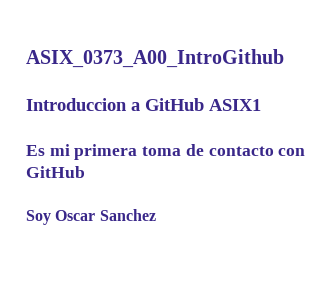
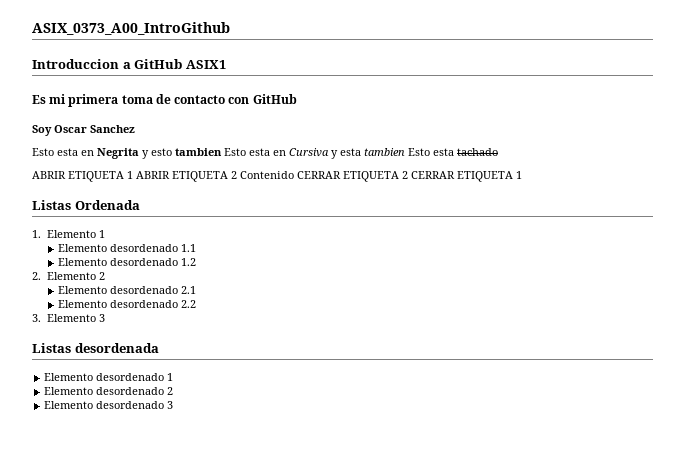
+ Esto esta en Negrita y esto tambien Esto esta en Cursiva y esta tambien Esto esta tachado
+ ABRIR ETIQUETA 1 ABRIR ETIQUETA 2 Contenido CERRAR ETIQUETA 2 CERRAR ETIQUETA 1
+ Listas Ordenada
+ 1. Elemento 1
+ Elemento desordenado 1.1
+ Elemento desordenado 1.2
+ 2. Elemento 2
+ Elemento desordenado 2.1
+ Elemento desordenado 2.2
+ 3. Elemento 3
+ Listas desordenada
+ Elemento desordenado 1
+ Elemento desordenado 2
+ Elemento desordenado 3

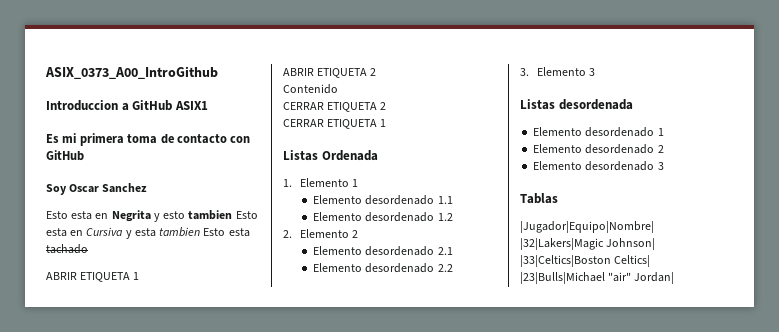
- ABRIR ETIQUETA 1 ABRIR ETIQUETA 2 Contenido CERRAR ETIQUETA 2 CERRAR ETIQUETA 1
+ ABRIR ETIQUETA 1
+ ABRIR ETIQUETA 2
+ Contenido
+ CERRAR ETIQUETA 2
+ CERRAR ETIQUETA 1
+ Tablas
+ |Jugador|Equipo|Nombre| |32|Lakers|Magic Johnson| |33|Celtics|Boston Celtics| |23|Bulls|Michael "air" Jordan|

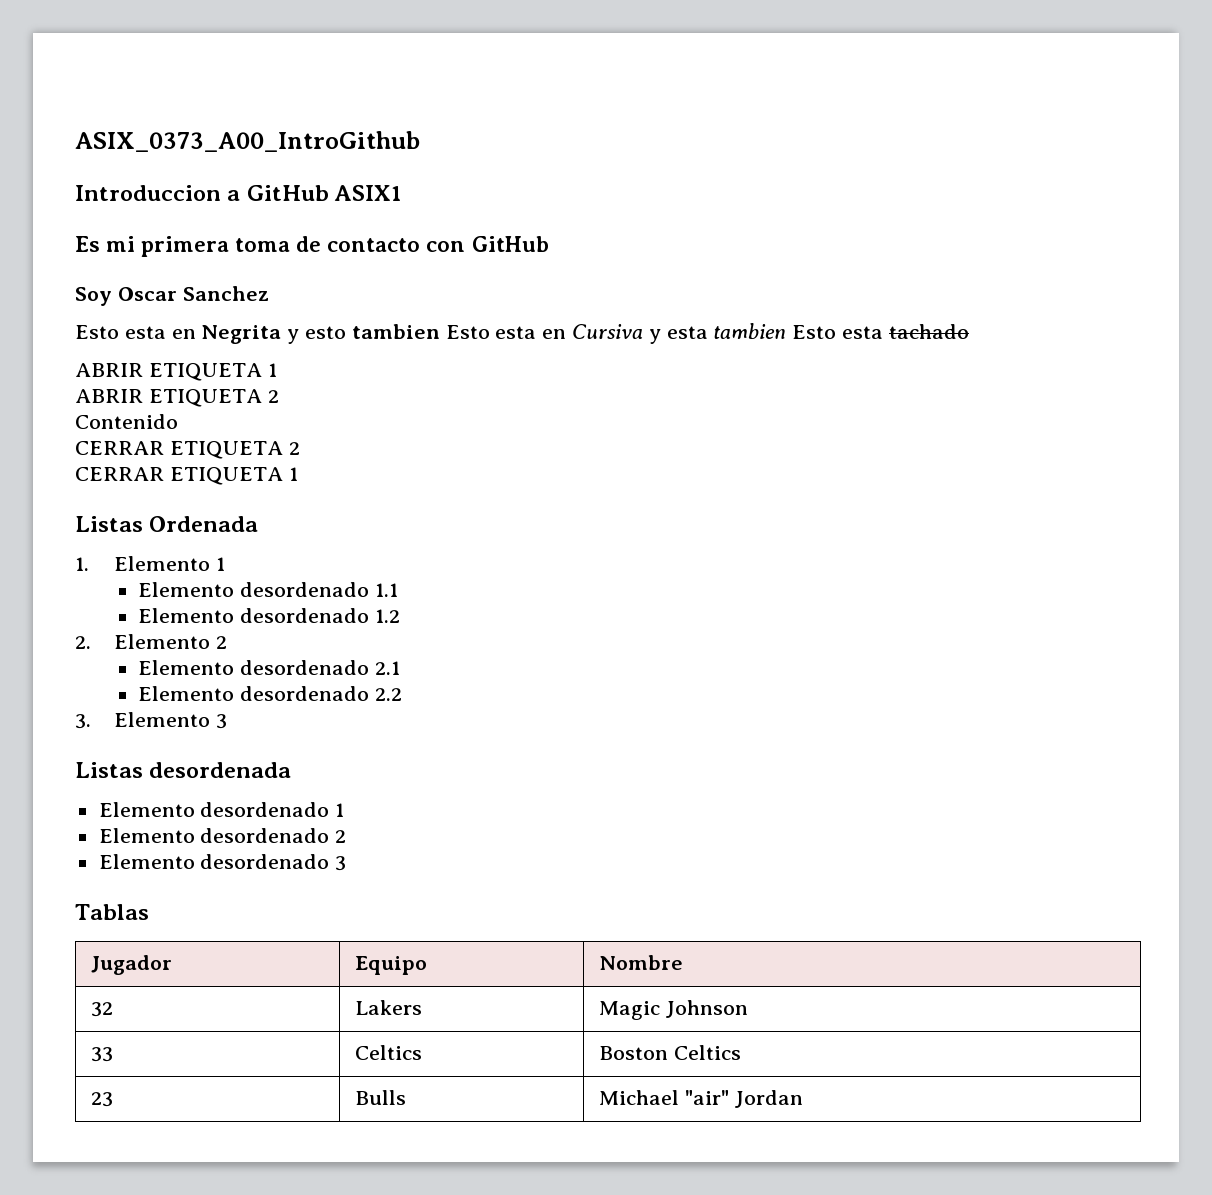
- |Jugador|Equipo|Nombre| |32|Lakers|Magic Johnson| |33|Celtics|Boston Celtics| |23|Bulls|Michael "air" Jordan|
+ Jugador | Equipo | Nombre
+ 32 | Lakers | Magic Johnson
+ 33 | Celtics | Boston Celtics
+ 23 | Bulls | Michael "air" Jordan

